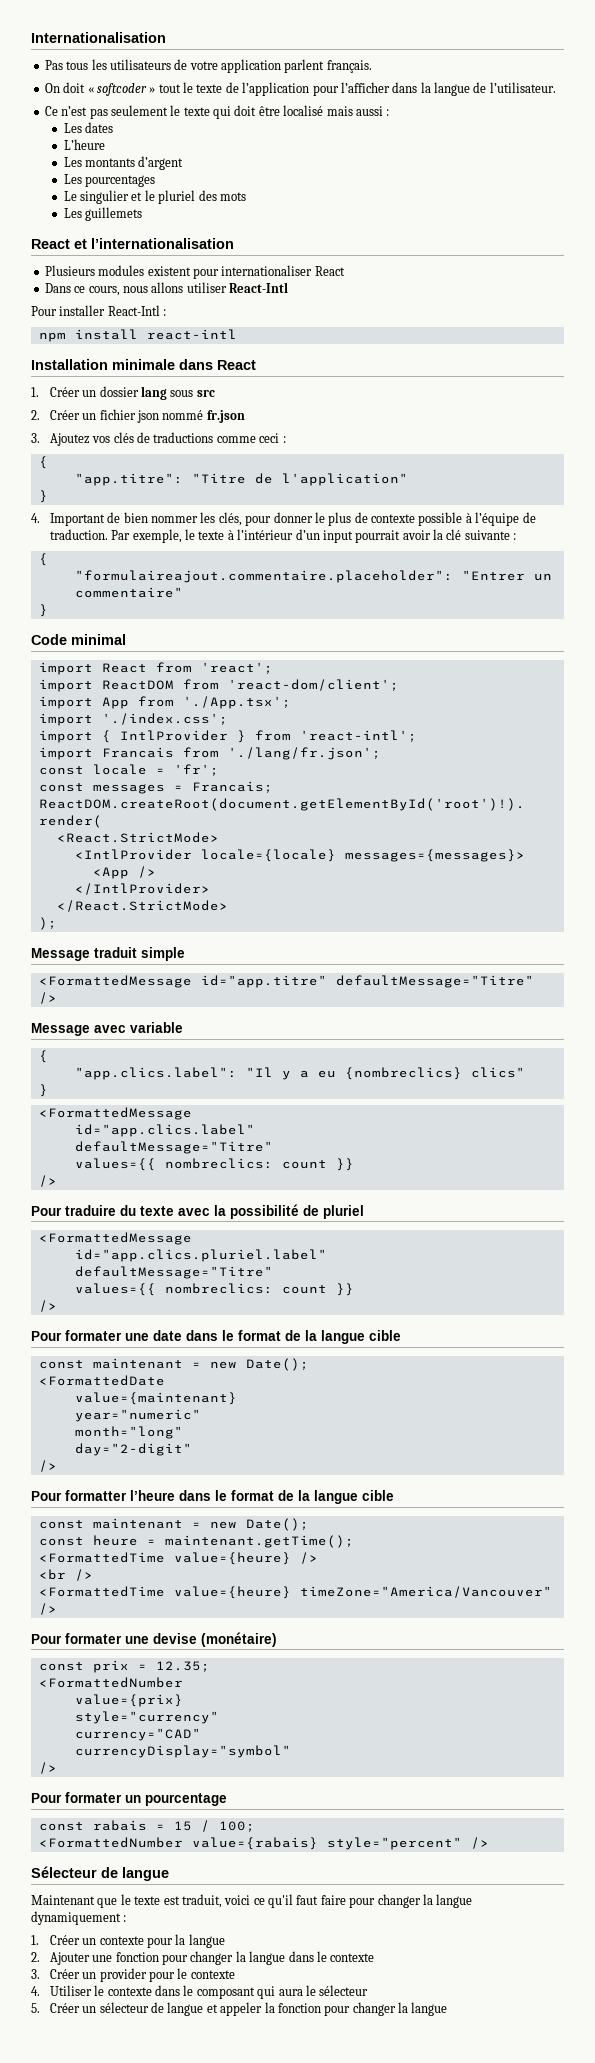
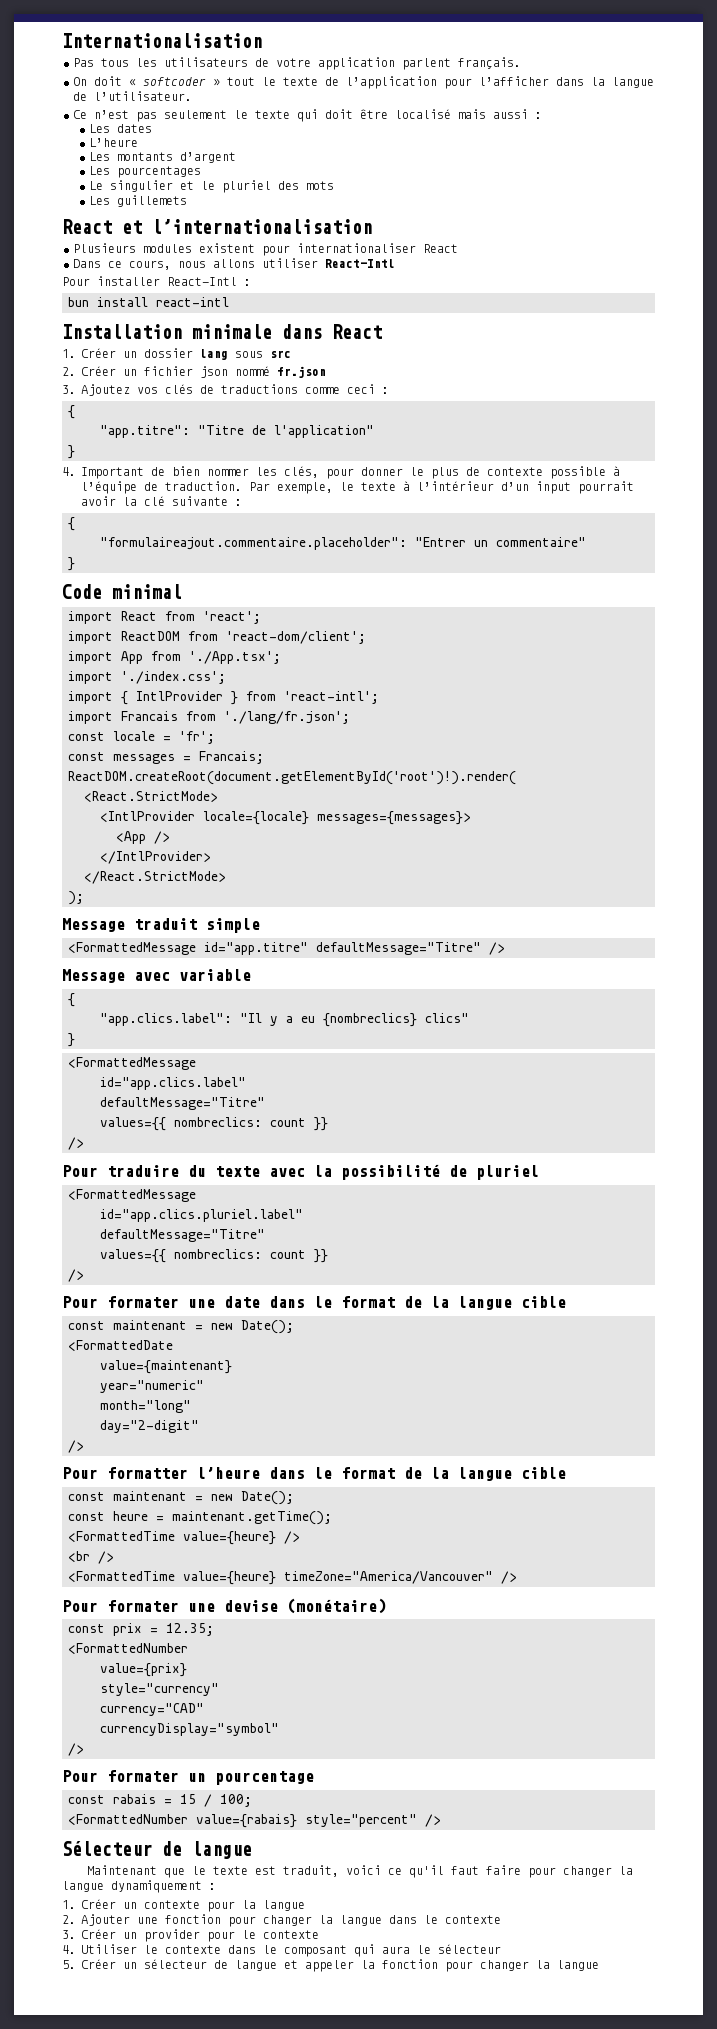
- npm install react-intl
+ bun install react-intl

